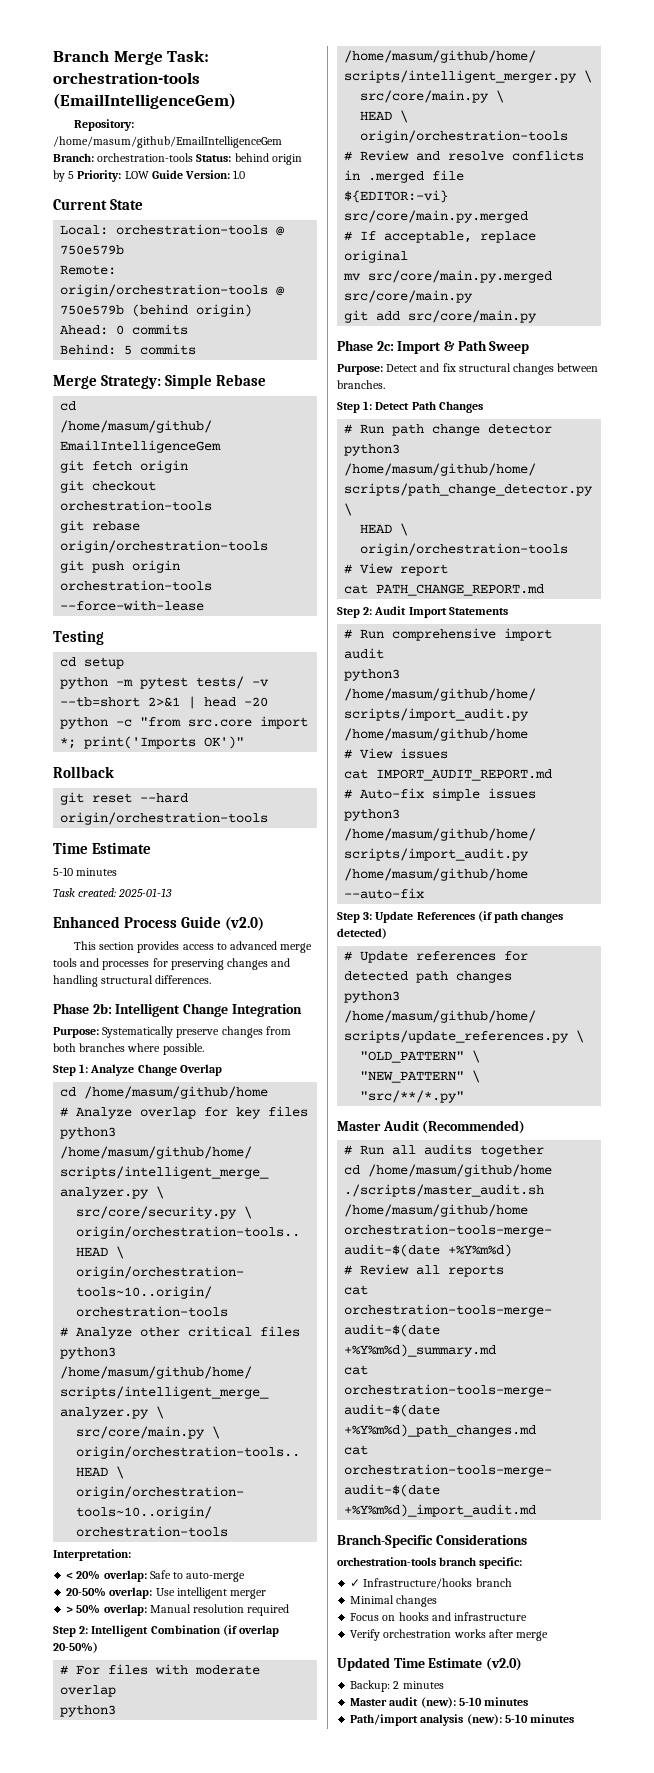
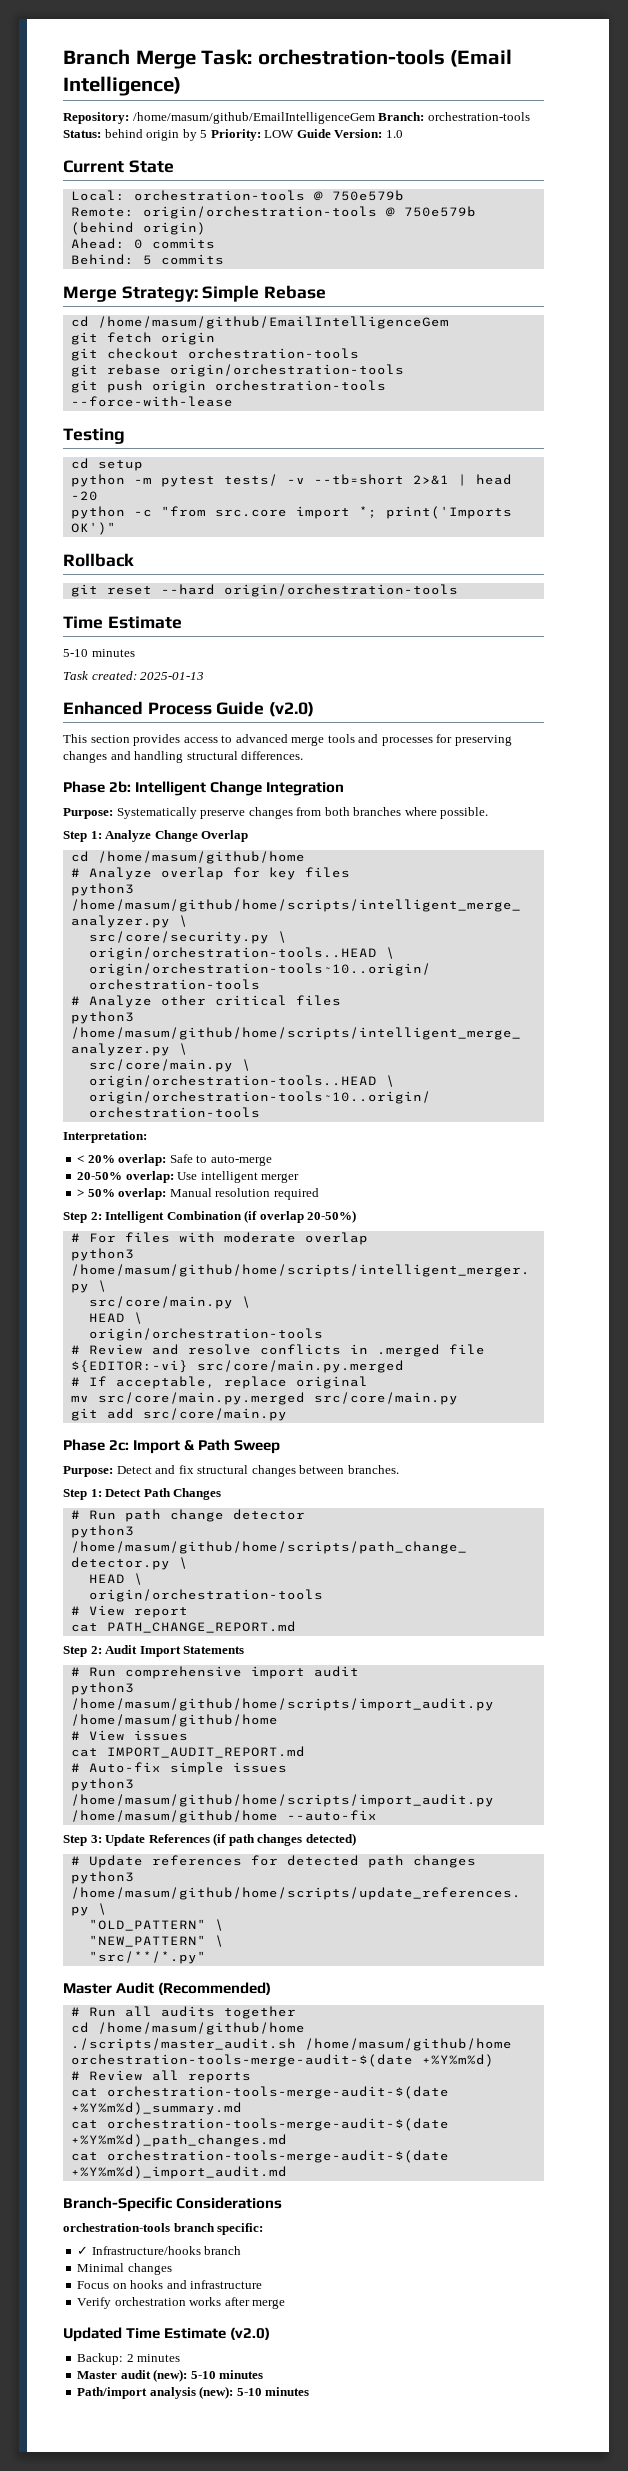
- Branch Merge Task: orchestration-tools (EmailIntelligenceGem)
+ Branch Merge Task: orchestration-tools (Email Intelligence)

